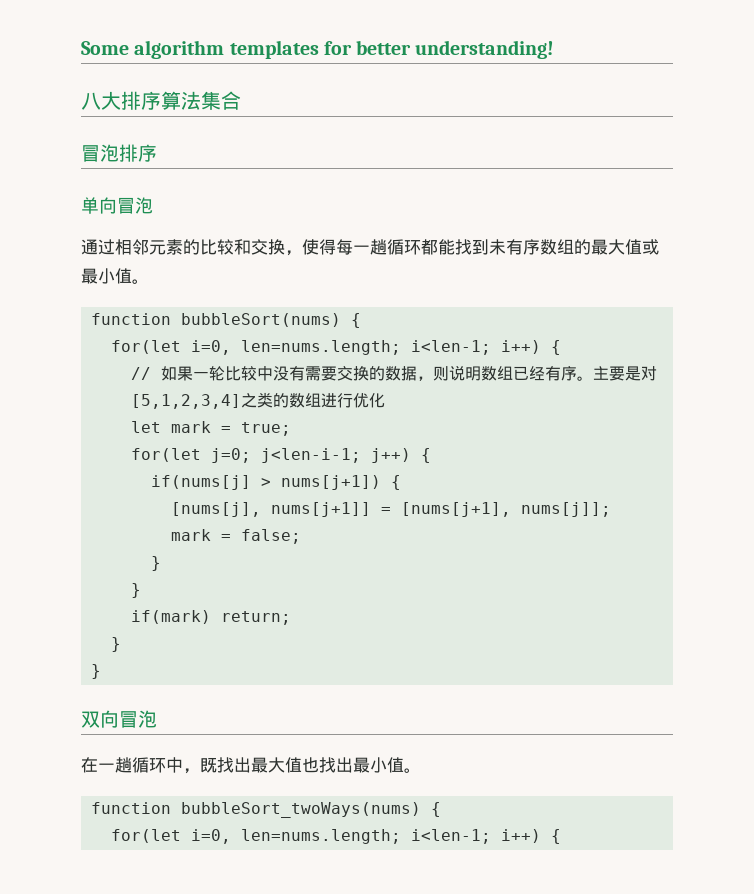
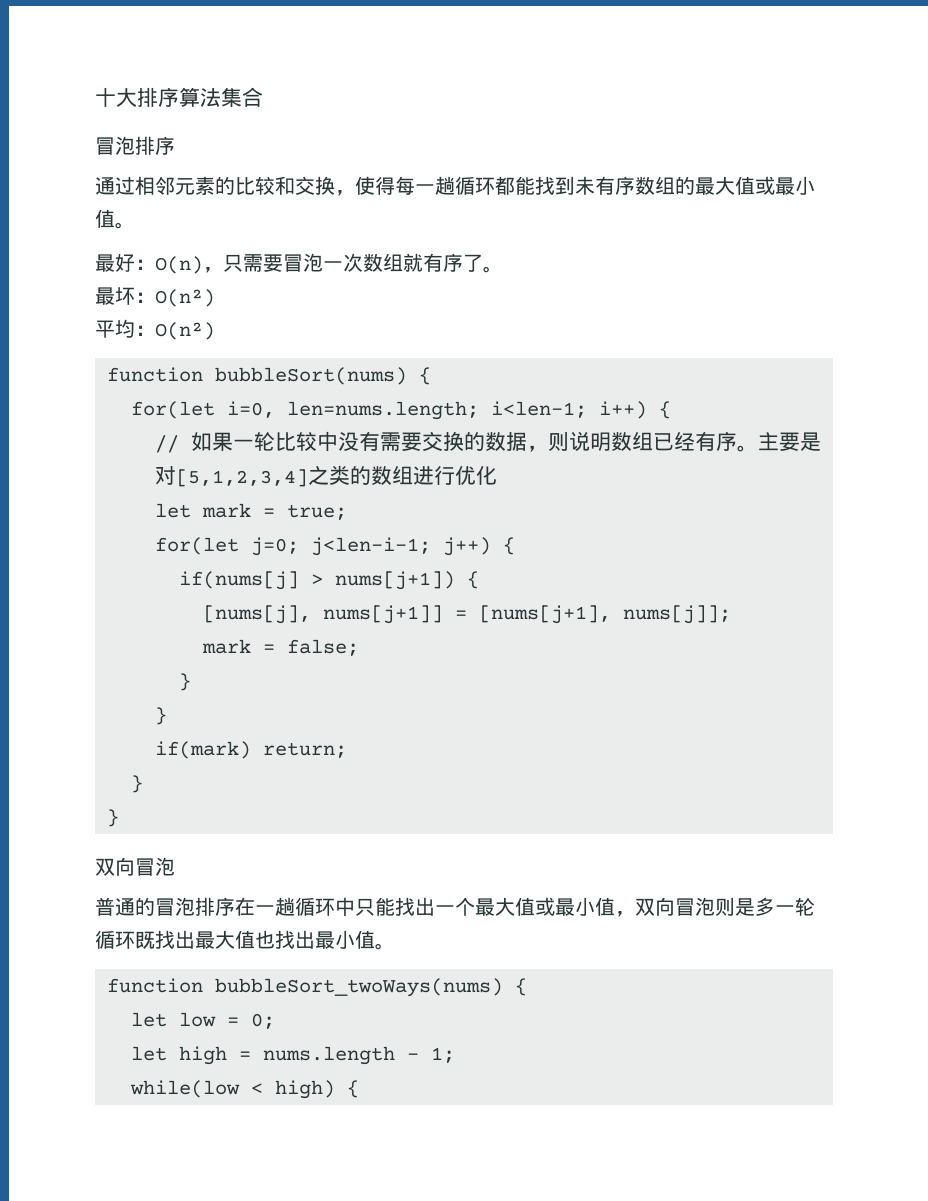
- Some algorithm templates for better understanding!
- 八大排序算法集合
+ 十大排序算法集合
- 单向冒泡
+ 最好：O(n)，只需要冒泡一次数组就有序了。
+ 最坏：O(n²)
+ 平均：O(n²)
- 在一趟循环中，既找出最大值也找出最小值。
+ 普通的冒泡排序在一趟循环中只能找出一个最大值或最小值，双向冒泡则是多一轮循环既找出最大值也找出最小值。
  function bubbleSort_twoWays(nums) {
- for(let i=0, len=nums.length; i<len-1; i++) {
+ let low = 0;
+ let high = nums.length - 1;
+ while(low < high) {

